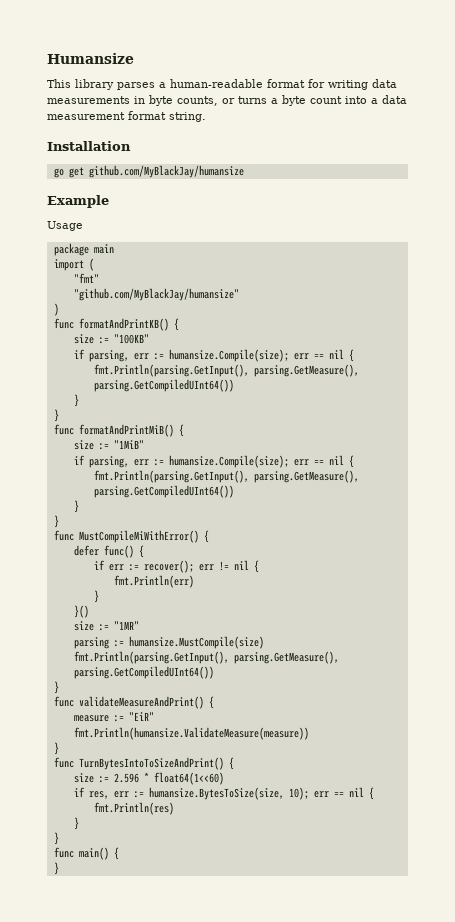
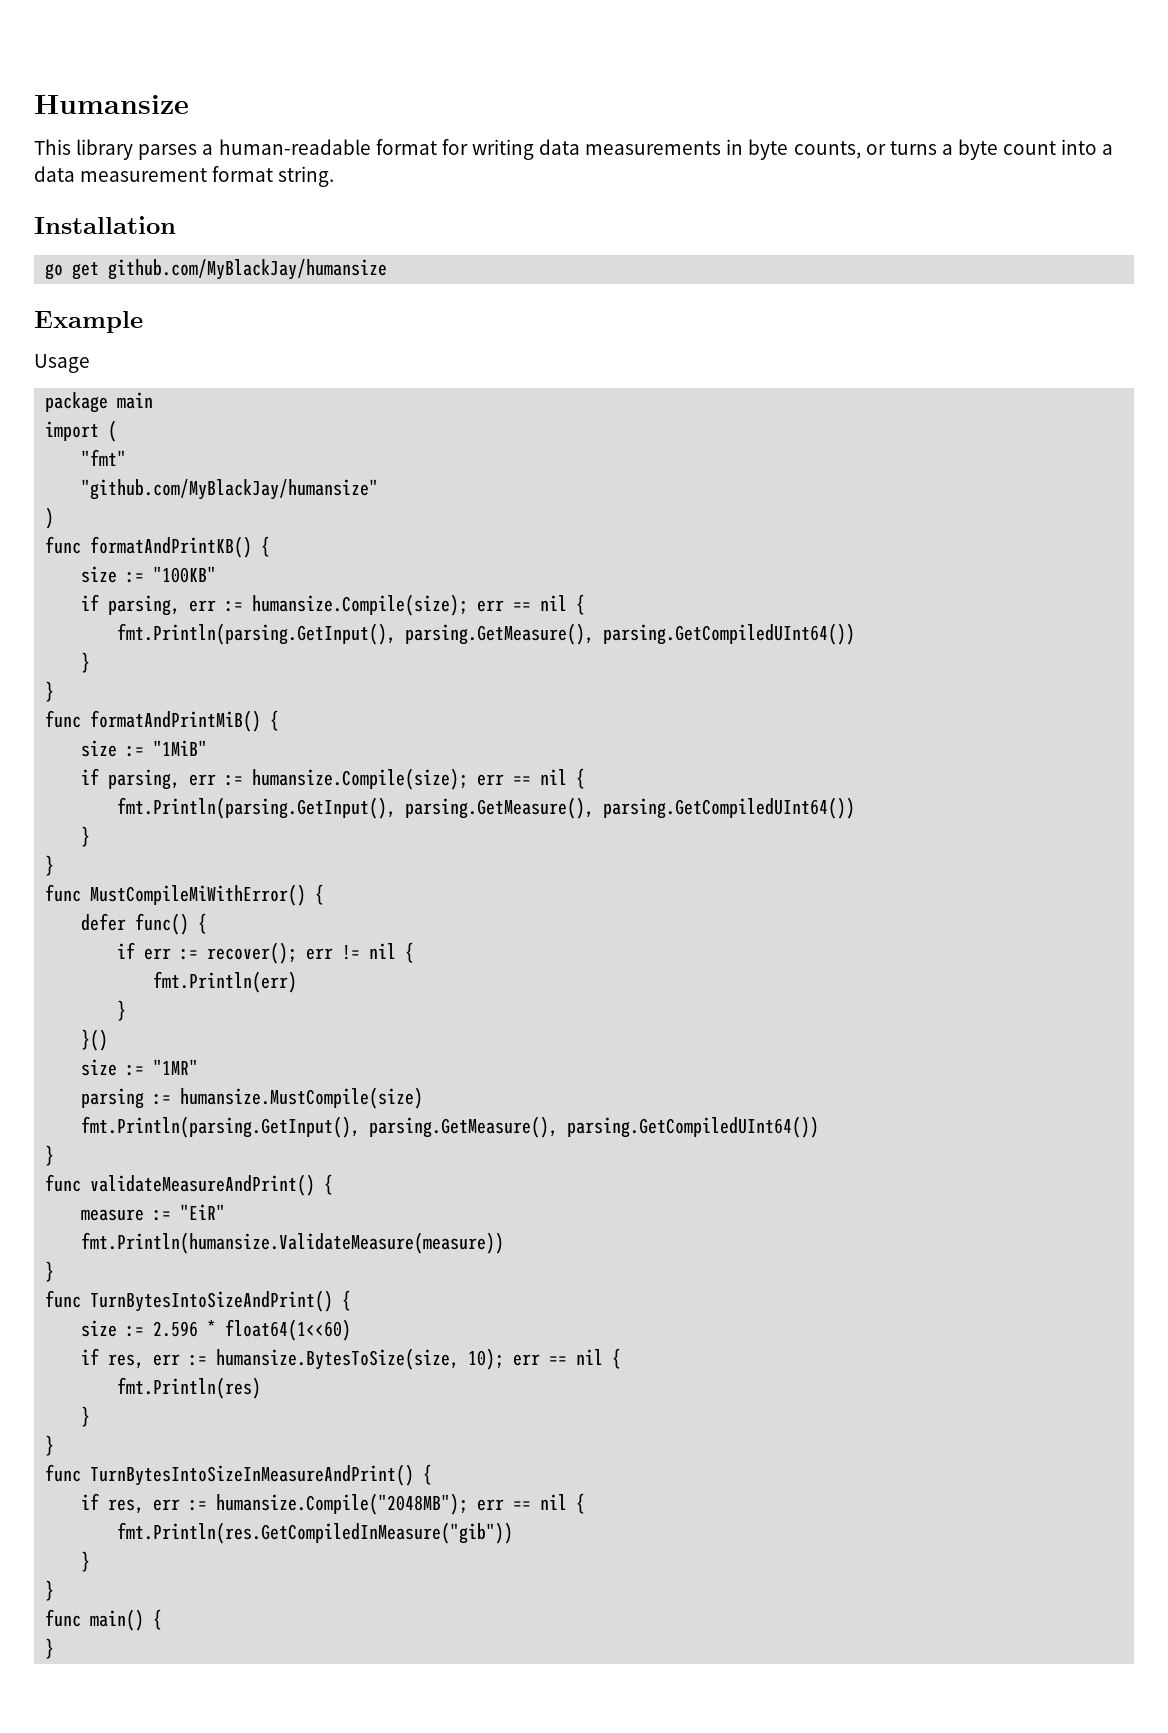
- func TurnBytesIntoToSizeAndPrint() {
+ func TurnBytesIntoSizeAndPrint() {
+ func TurnBytesIntoSizeInMeasureAndPrint() {
+ if res, err := humansize.Compile("2048MB"); err == nil {
+ fmt.Println(res.GetCompiledInMeasure("gib"))
+ }
+ }

